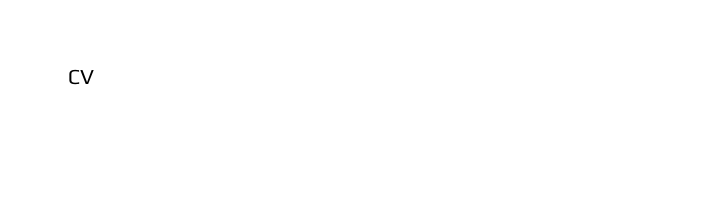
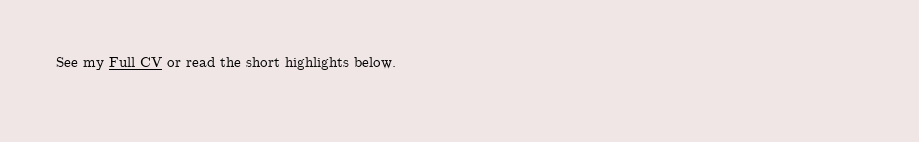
- CV
+ See my Full CV or read the short highlights below.

